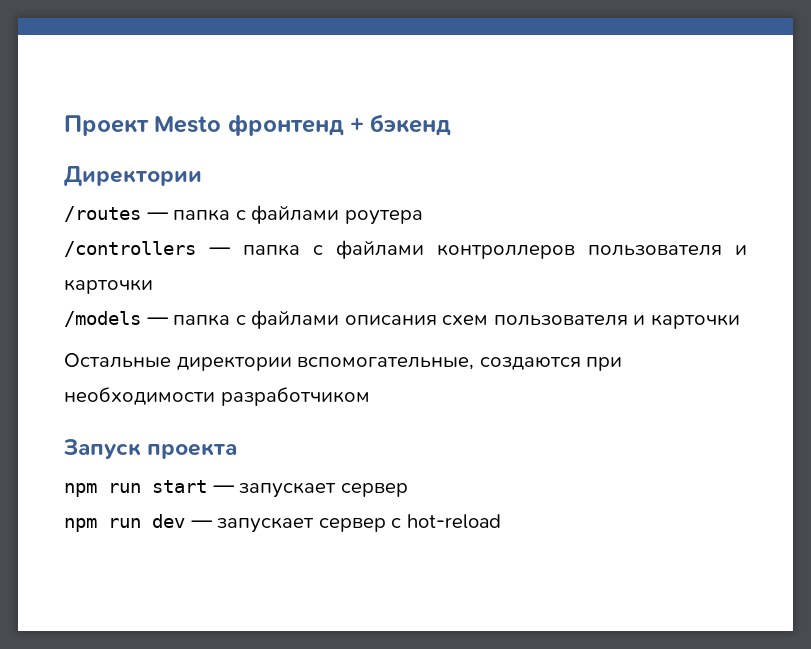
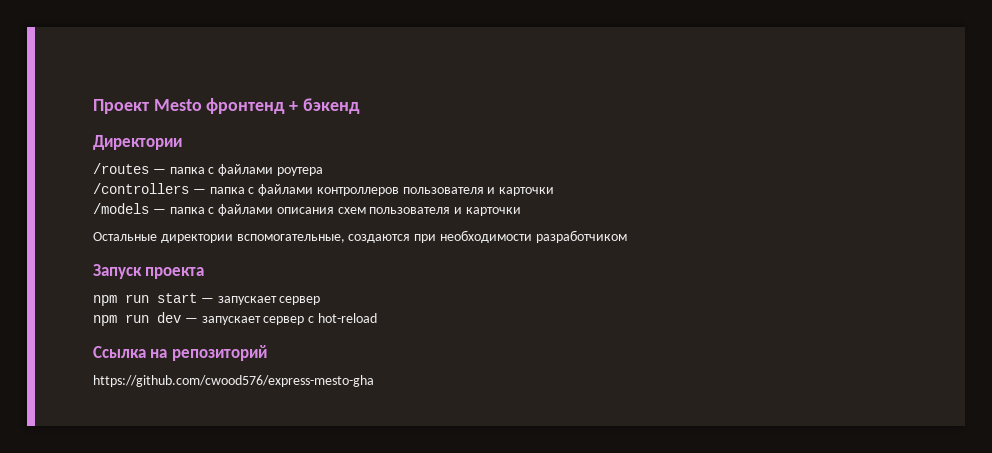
+ Ссылка на репозиторий
+ https://github.com/cwood576/express-mesto-gha

